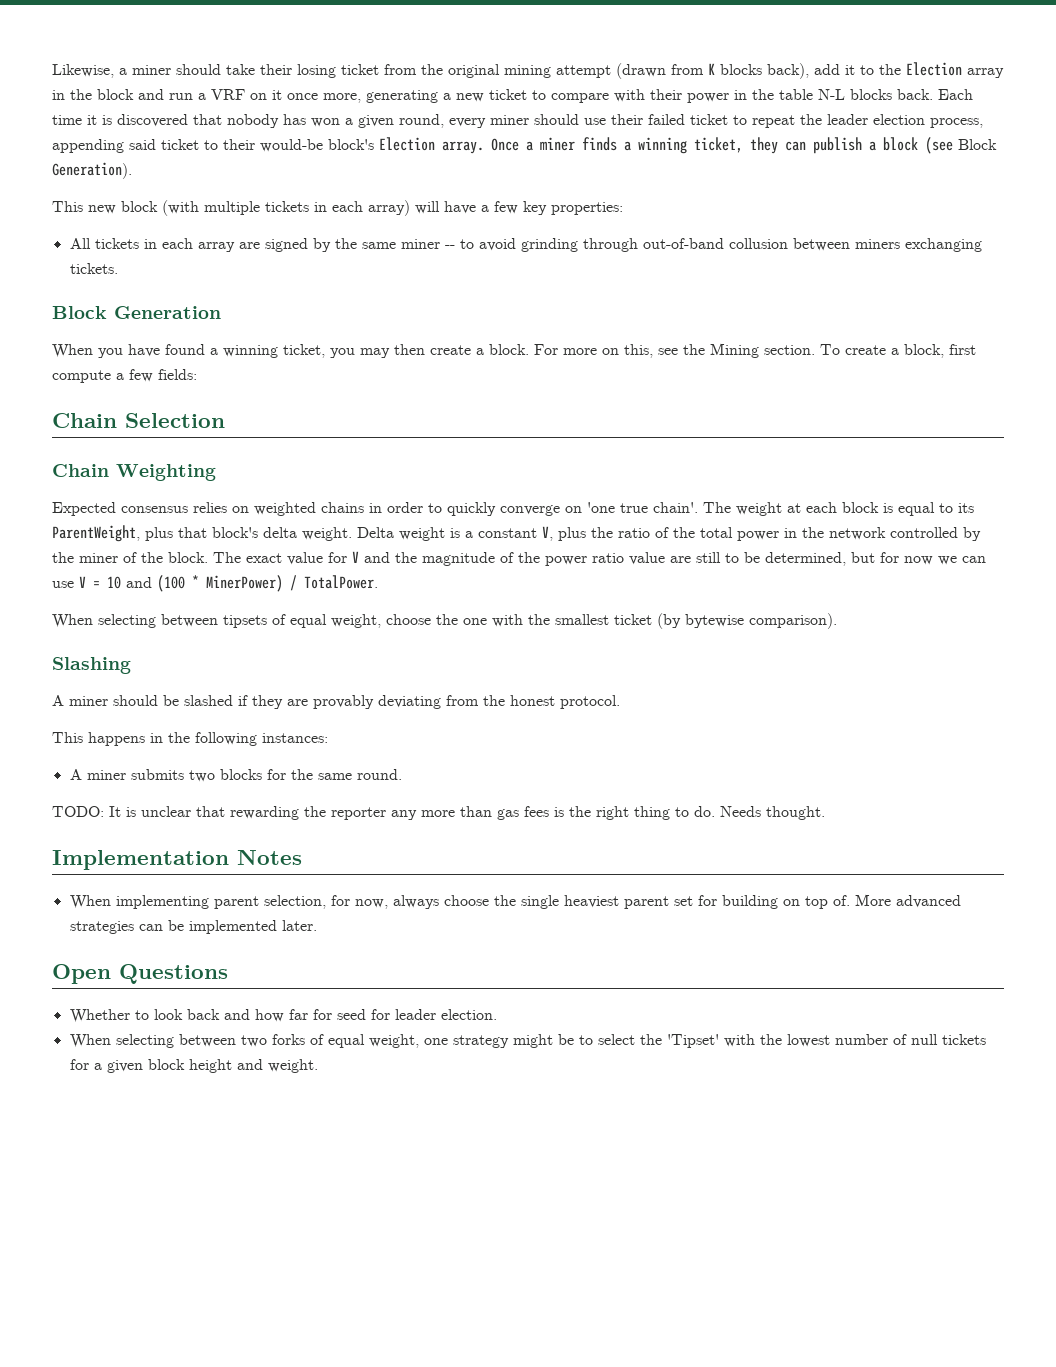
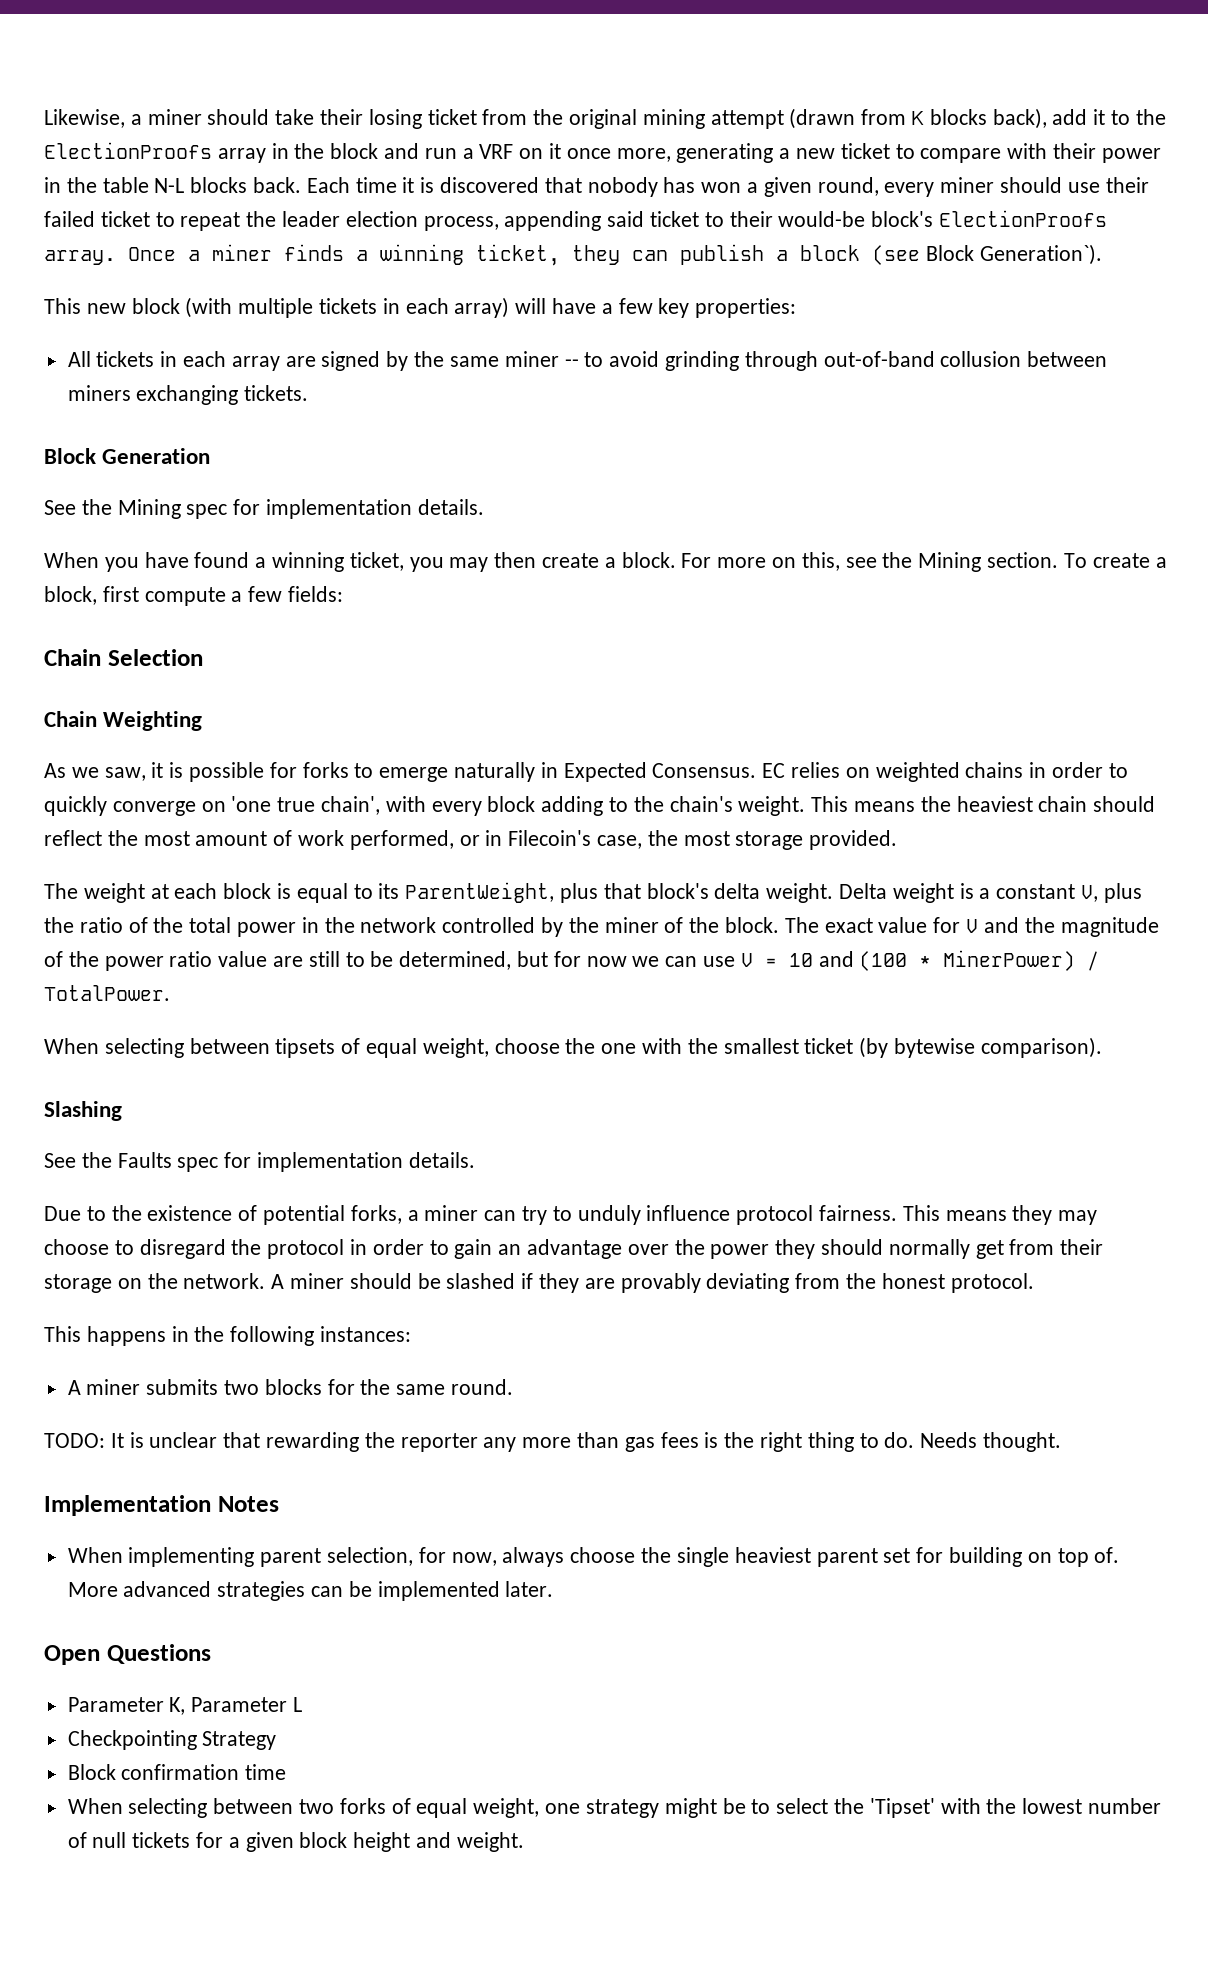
- Likewise, a miner should take their losing ticket from the original mining attempt (drawn from K blocks back), add it to the Election array in the block and run a VRF on it once more, generating a new ticket to compare with their power in the table N-L blocks back.
+ Likewise, a miner should take their losing ticket from the original mining attempt (drawn from K blocks back), add it to the ElectionProofs array in the block and run a VRF on it once more, generating a new ticket to compare with their power in the table N-L blocks back.
- Each time it is discovered that nobody has won a given round, every miner should use their failed ticket to repeat the leader election process, appending said ticket to their would-be block's Election array.
+ Each time it is discovered that nobody has won a given round, every miner should use their failed ticket to repeat the leader election process, appending said ticket to their would-be block's ElectionProofs array.
- Once a miner finds a winning ticket, they can publish a block (see Block Generation).
+ Once a miner finds a winning ticket, they can publish a block (see Block Generation`).
+ See the Mining spec for implementation details.
- Expected consensus relies on weighted chains in order to quickly converge on 'one true chain'. The weight at each block is equal to its ParentWeight, plus that block's delta weight.
+ As we saw, it is possible for forks to emerge naturally in Expected Consensus. EC relies on weighted chains in order to quickly converge on 'one true chain', with every block adding to the chain's weight. This means the heaviest chain should reflect the most amount of work performed, or in Filecoin's case, the most storage provided.
+ The weight at each block is equal to its ParentWeight, plus that block's delta weight.
+ See the Faults spec for implementation details.
+ Due to the existence of potential forks, a miner can try to unduly influence protocol fairness. This means they may choose to disregard the protocol in order to gain an advantage over the power they should normally get from their storage on the network.
- Whether to look back and how far for seed for leader election.
+ Parameter K, Parameter L
+ Checkpointing Strategy
+ Block confirmation time

